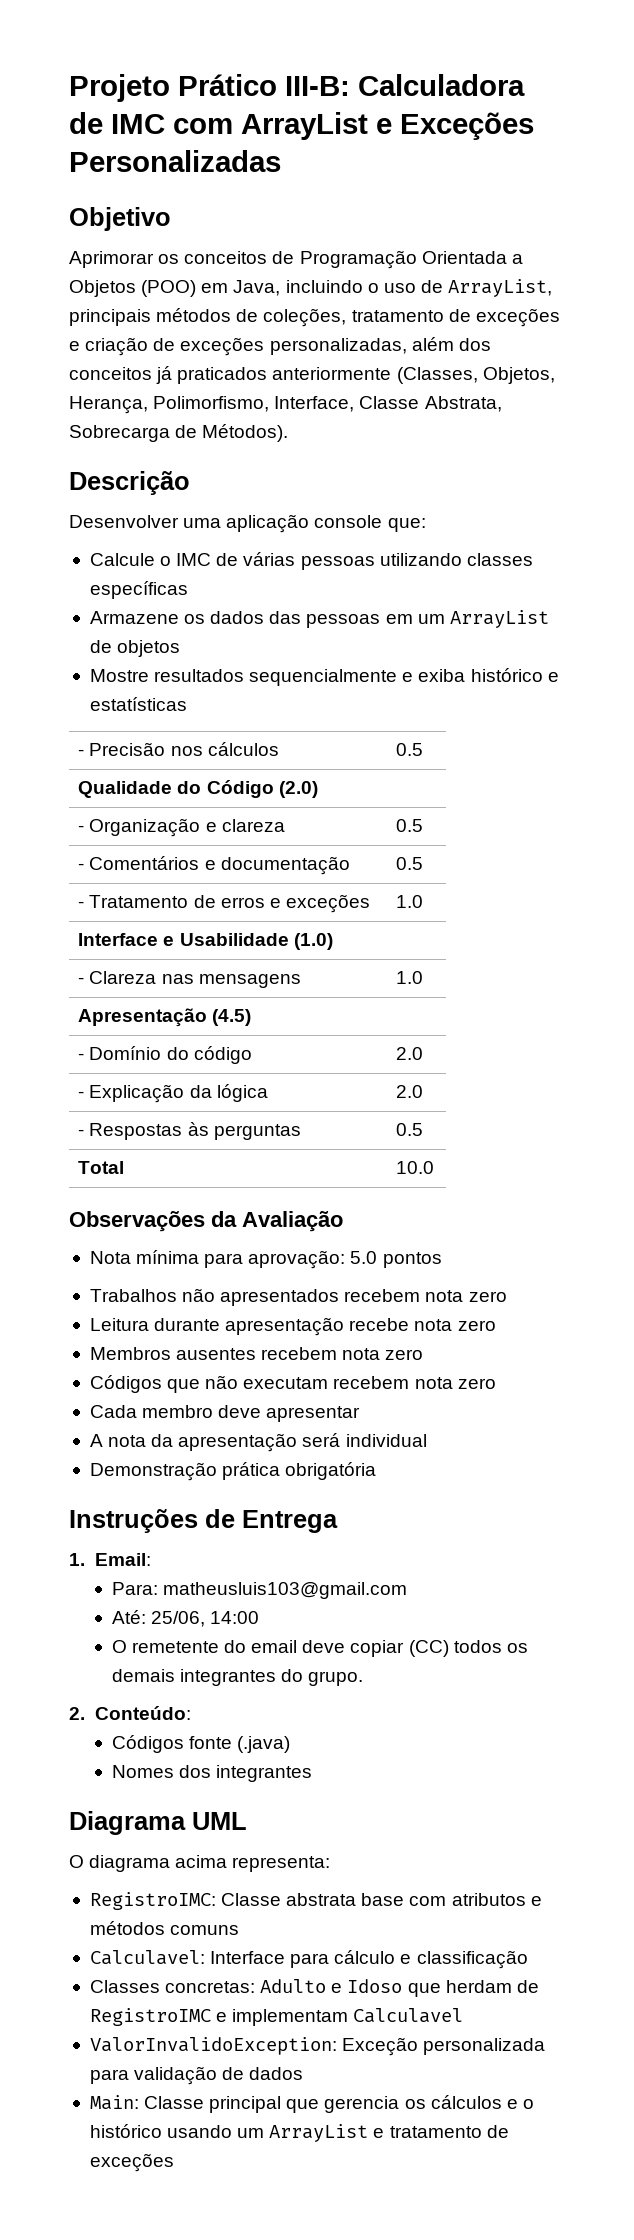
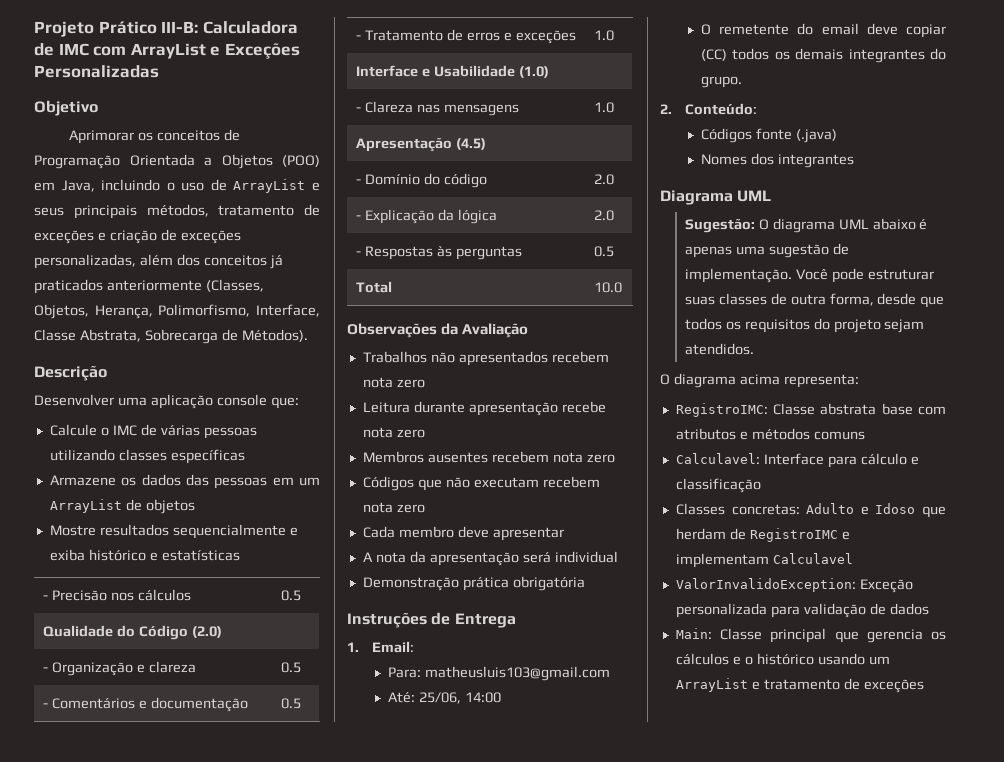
- Aprimorar os conceitos de Programação Orientada a Objetos (POO) em Java, incluindo o uso de ArrayList, principais métodos de coleções, tratamento de exceções e criação de exceções personalizadas, além dos conceitos já praticados anteriormente (Classes, Objetos, Herança, Polimorfismo, Interface, Classe Abstrata, Sobrecarga de Métodos).
+ Aprimorar os conceitos de Programação Orientada a Objetos (POO) em Java, incluindo o uso de ArrayList e seus principais métodos, tratamento de exceções e criação de exceções personalizadas, além dos conceitos já praticados anteriormente (Classes, Objetos, Herança, Polimorfismo, Interface, Classe Abstrata, Sobrecarga de Métodos).
- Nota mínima para aprovação: 5.0 pontos
+ Sugestão: O diagrama UML abaixo é apenas uma sugestão de implementação. Você pode estruturar suas classes de outra forma, desde que todos os requisitos do projeto sejam atendidos.

